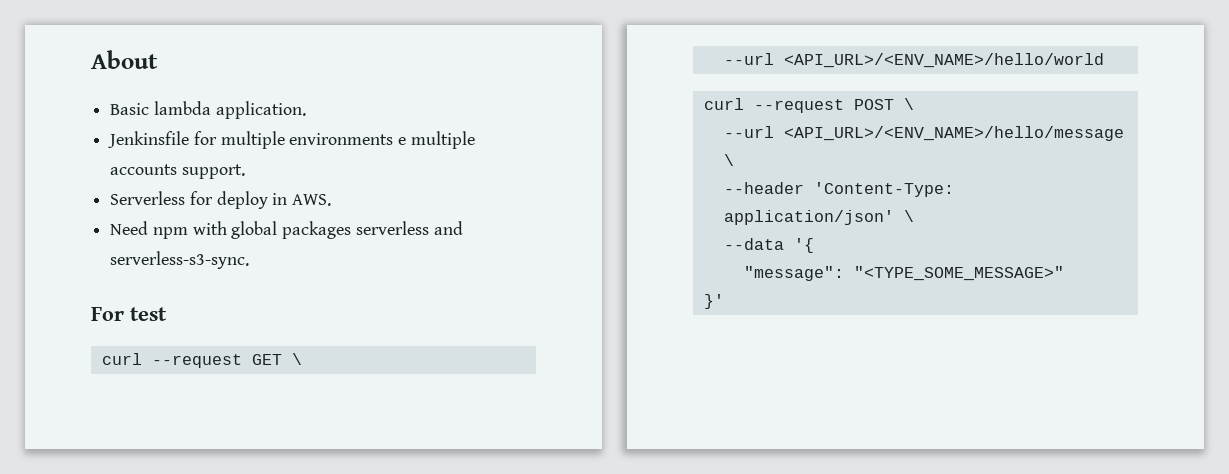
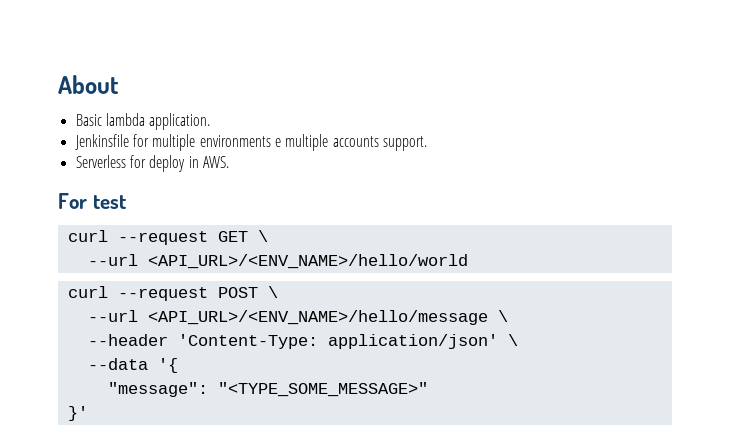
- Need npm with global packages serverless and serverless-s3-sync.

